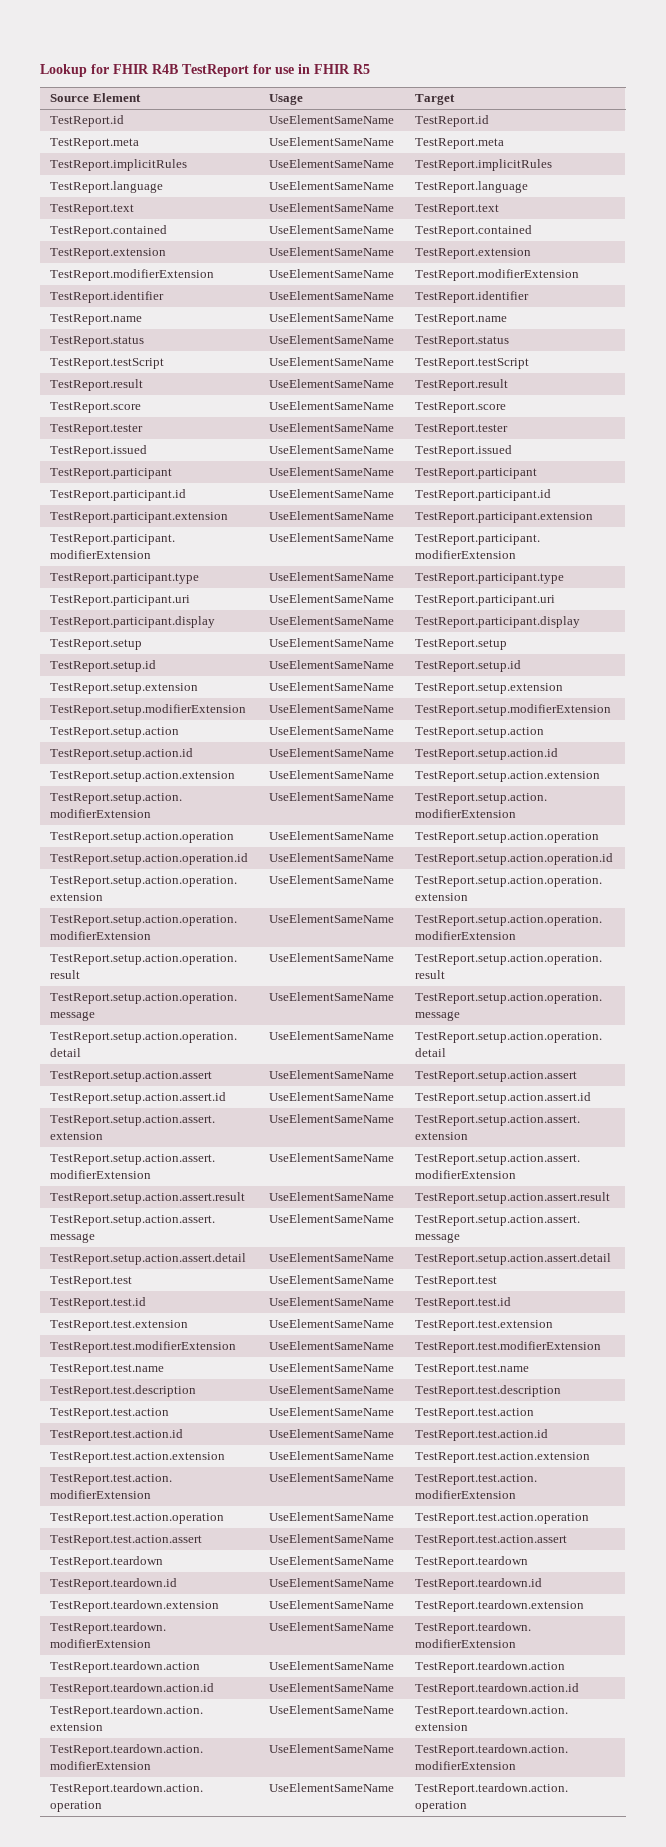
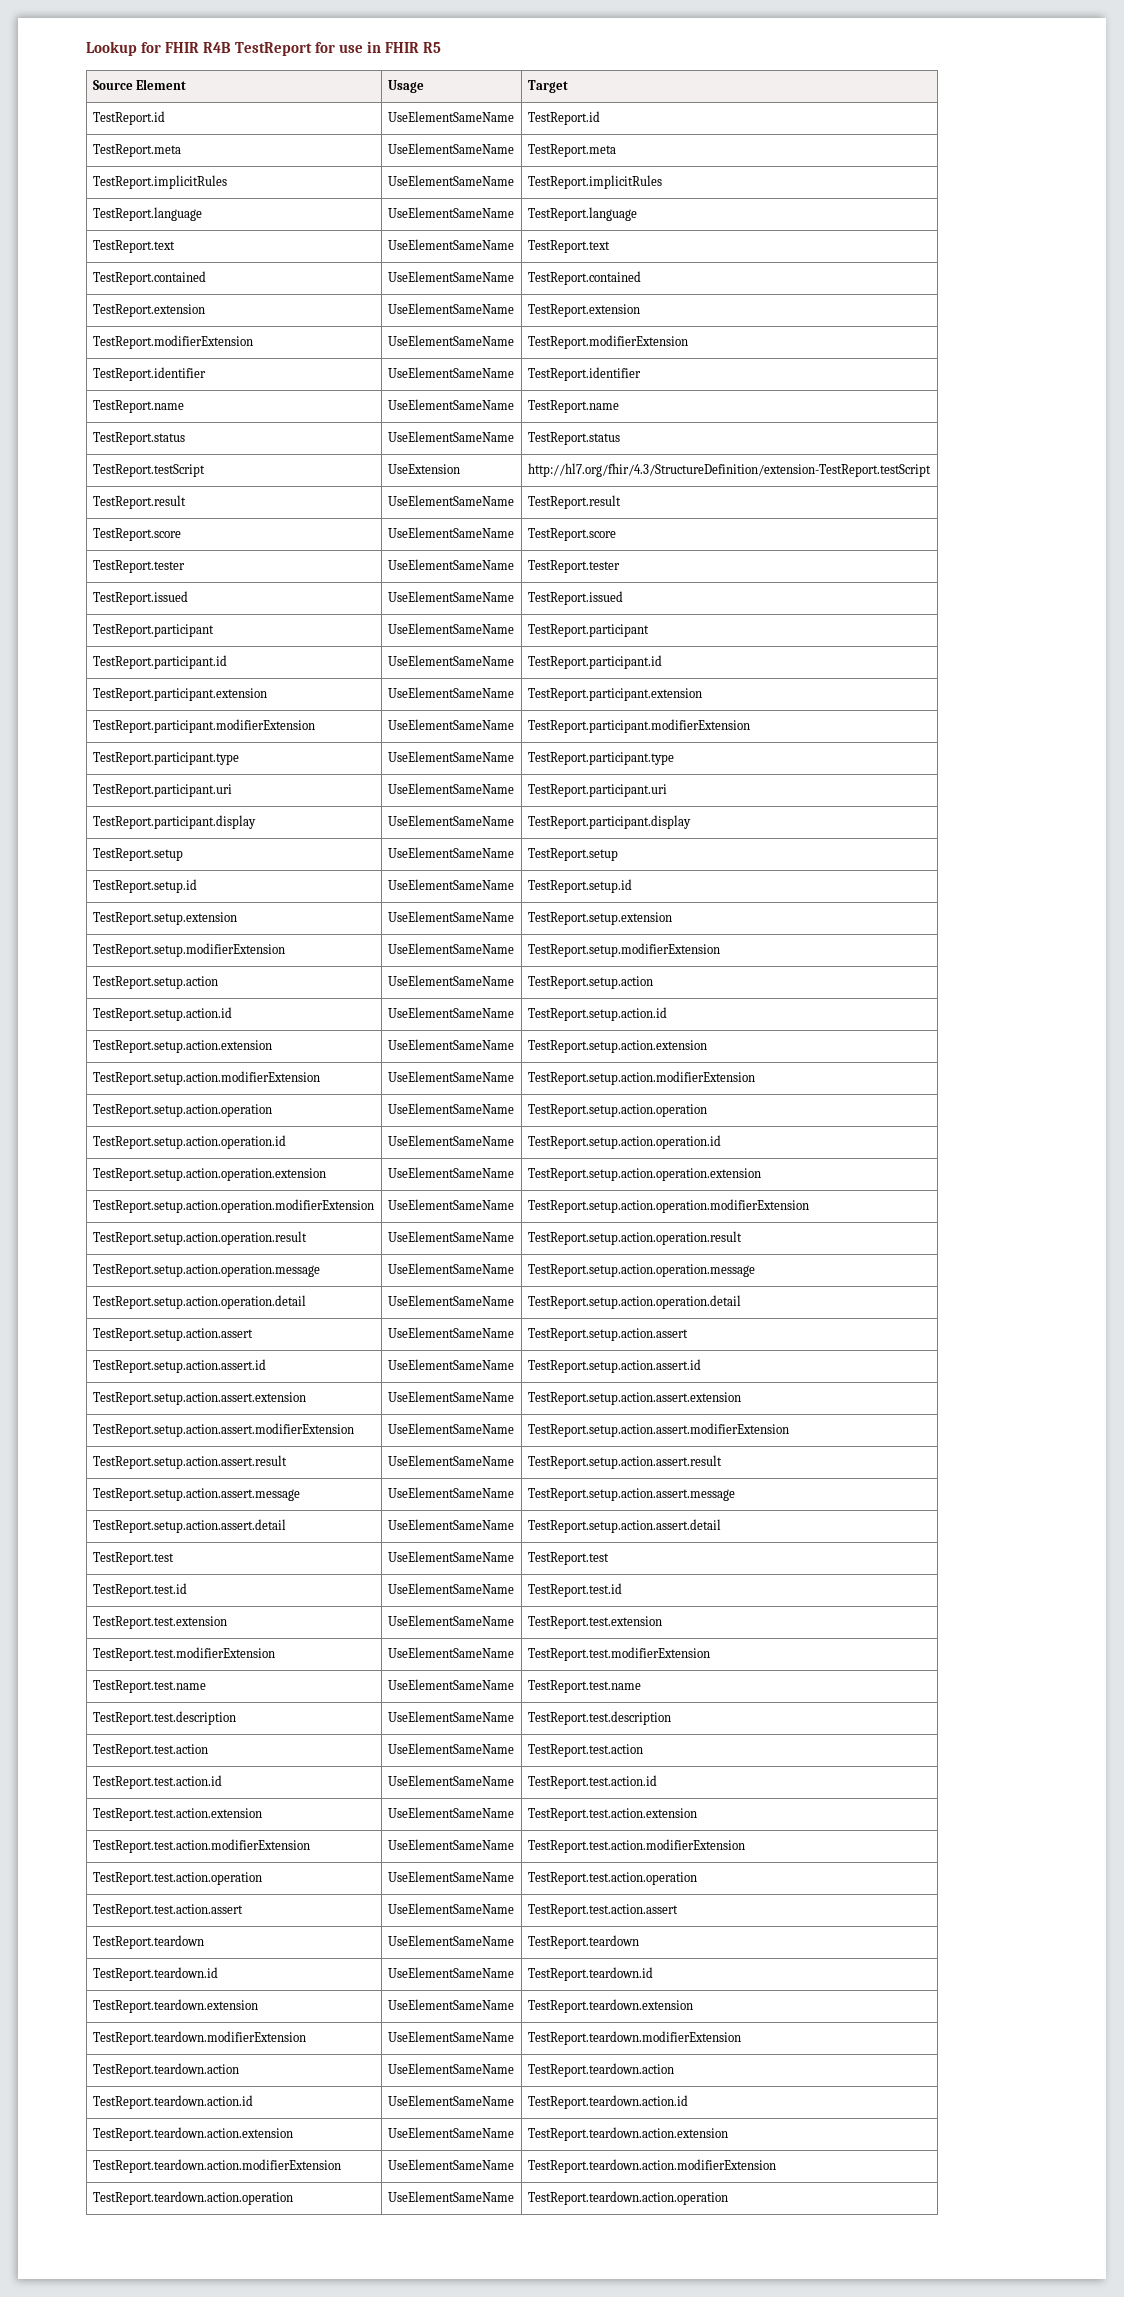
- TestReport.testScript | UseElementSameName | TestReport.testScript
+ TestReport.testScript | UseExtension | http://hl7.org/fhir/4.3/StructureDefinition/extension-TestReport.testScript

